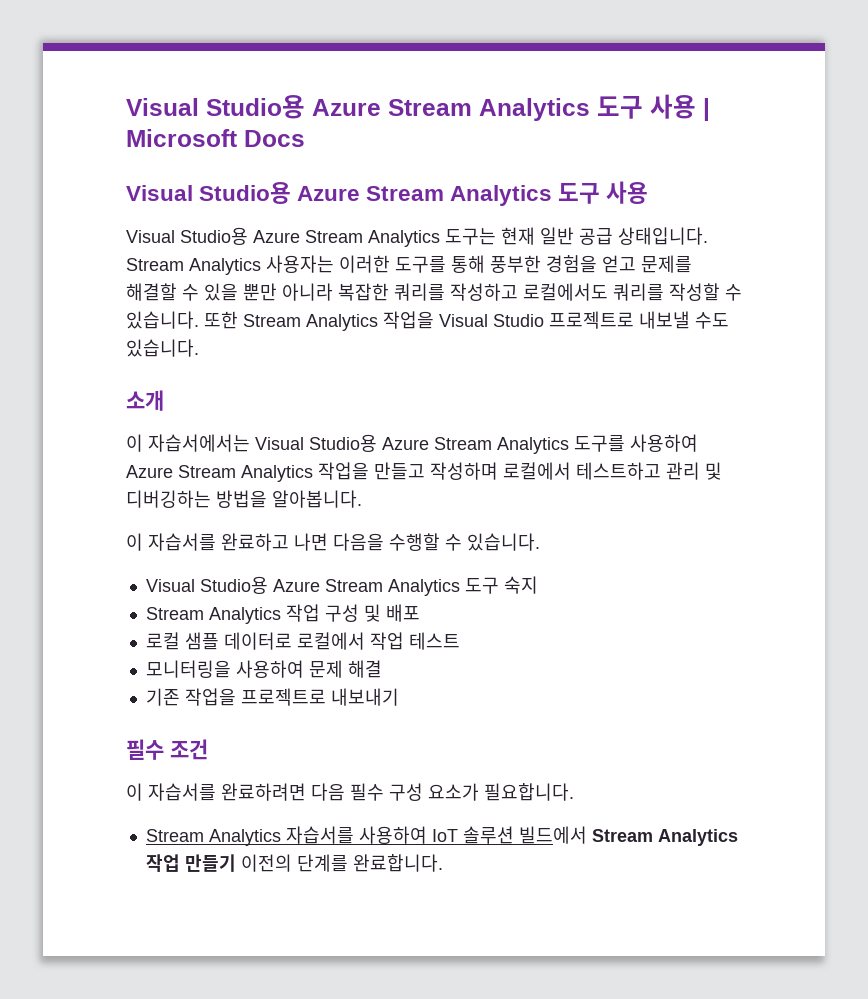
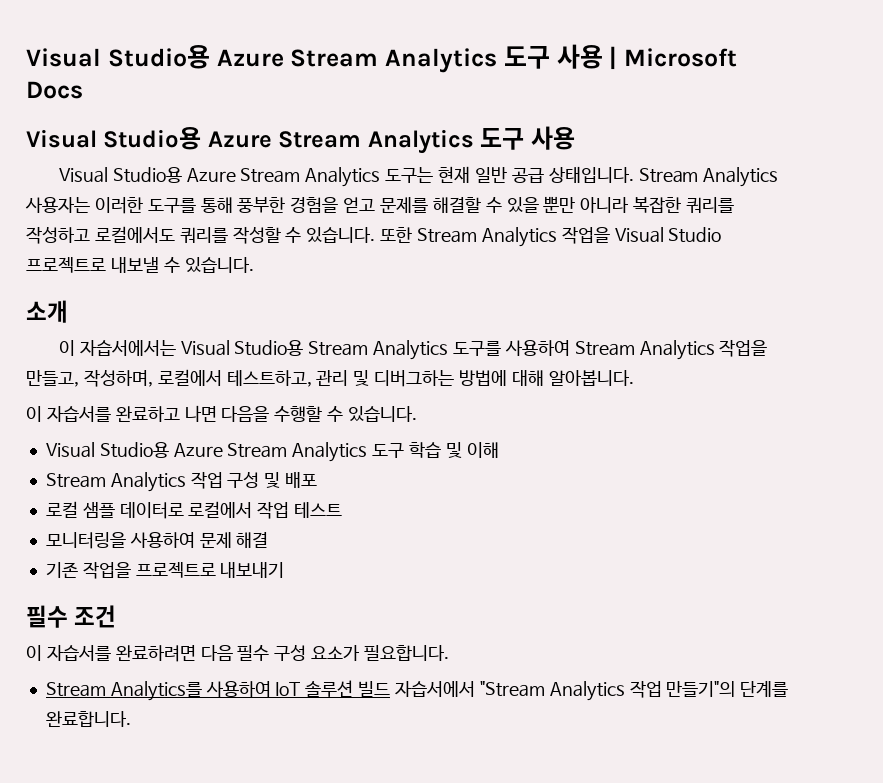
- 또한 Stream Analytics 작업을 Visual Studio 프로젝트로 내보낼 수도 있습니다.
+ 또한 Stream Analytics 작업을 Visual Studio 프로젝트로 내보낼 수 있습니다.
- 이 자습서에서는 Visual Studio용 Azure Stream Analytics 도구를 사용하여 Azure Stream Analytics 작업을 만들고 작성하며 로컬에서 테스트하고 관리 및 디버깅하는 방법을 알아봅니다.
+ 이 자습서에서는 Visual Studio용 Stream Analytics 도구를 사용하여 Stream Analytics 작업을 만들고, 작성하며, 로컬에서 테스트하고, 관리 및 디버그하는 방법에 대해 알아봅니다.
- Visual Studio용 Azure Stream Analytics 도구 숙지
+ Visual Studio용 Azure Stream Analytics 도구 학습 및 이해
- Stream Analytics 자습서를 사용하여 IoT 솔루션 빌드에서 Stream Analytics 작업 만들기 이전의 단계를 완료합니다.
+ Stream Analytics를 사용하여 IoT 솔루션 빌드 자습서에서 "Stream Analytics 작업 만들기"의 단계를 완료합니다.

